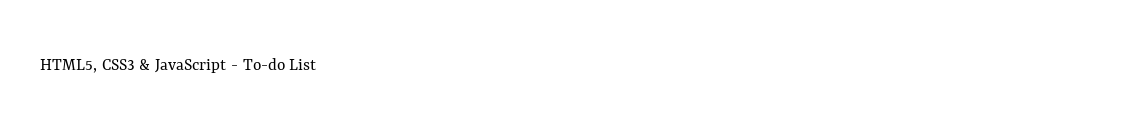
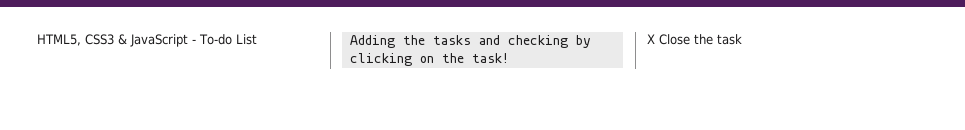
+ Adding the tasks and checking by clicking on the task!
+ X Close the task

